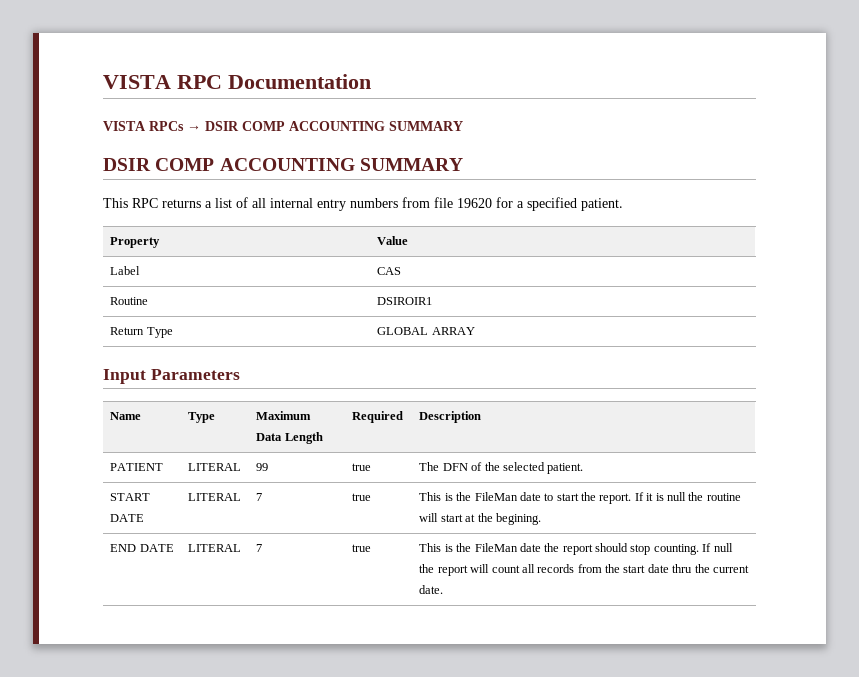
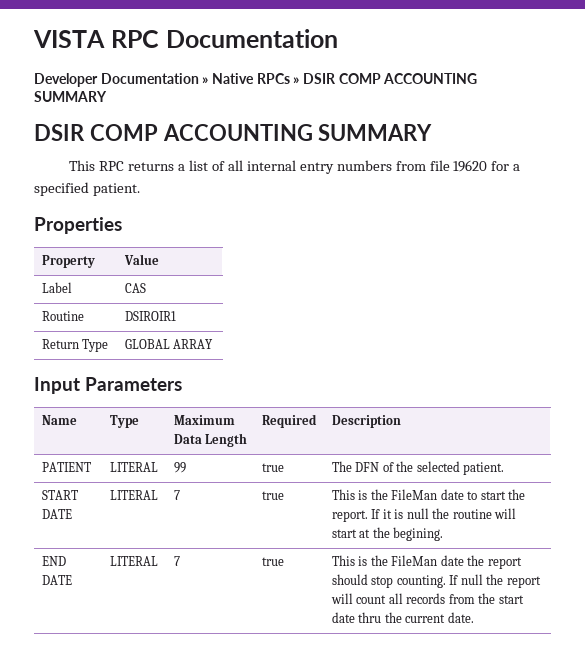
- VISTA RPCs → DSIR COMP ACCOUNTING SUMMARY
+ Developer Documentation » Native RPCs » DSIR COMP ACCOUNTING SUMMARY
+ Properties

